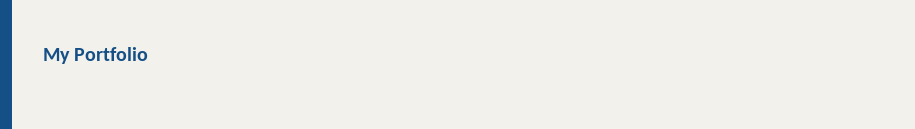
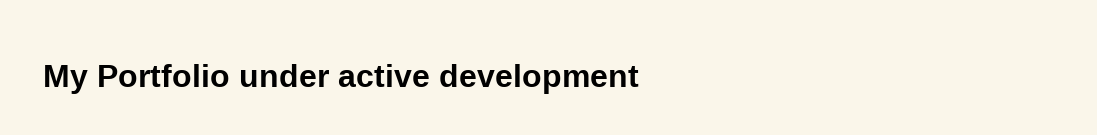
- My Portfolio
+ My Portfolio under active development

